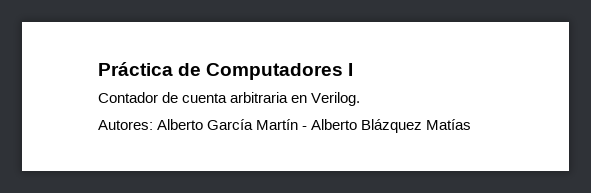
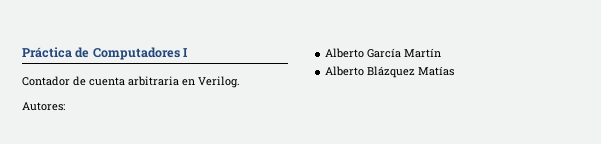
- Autores: Alberto García Martín - Alberto Blázquez Matías
+ Autores:
+ Alberto García Martín
+ Alberto Blázquez Matías

